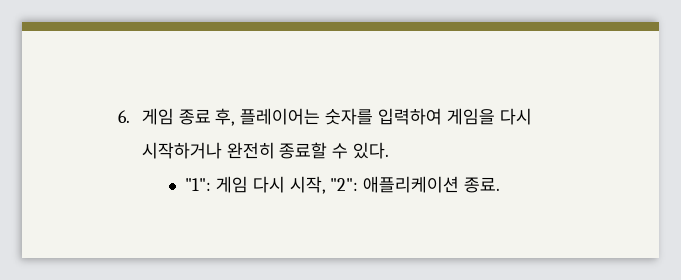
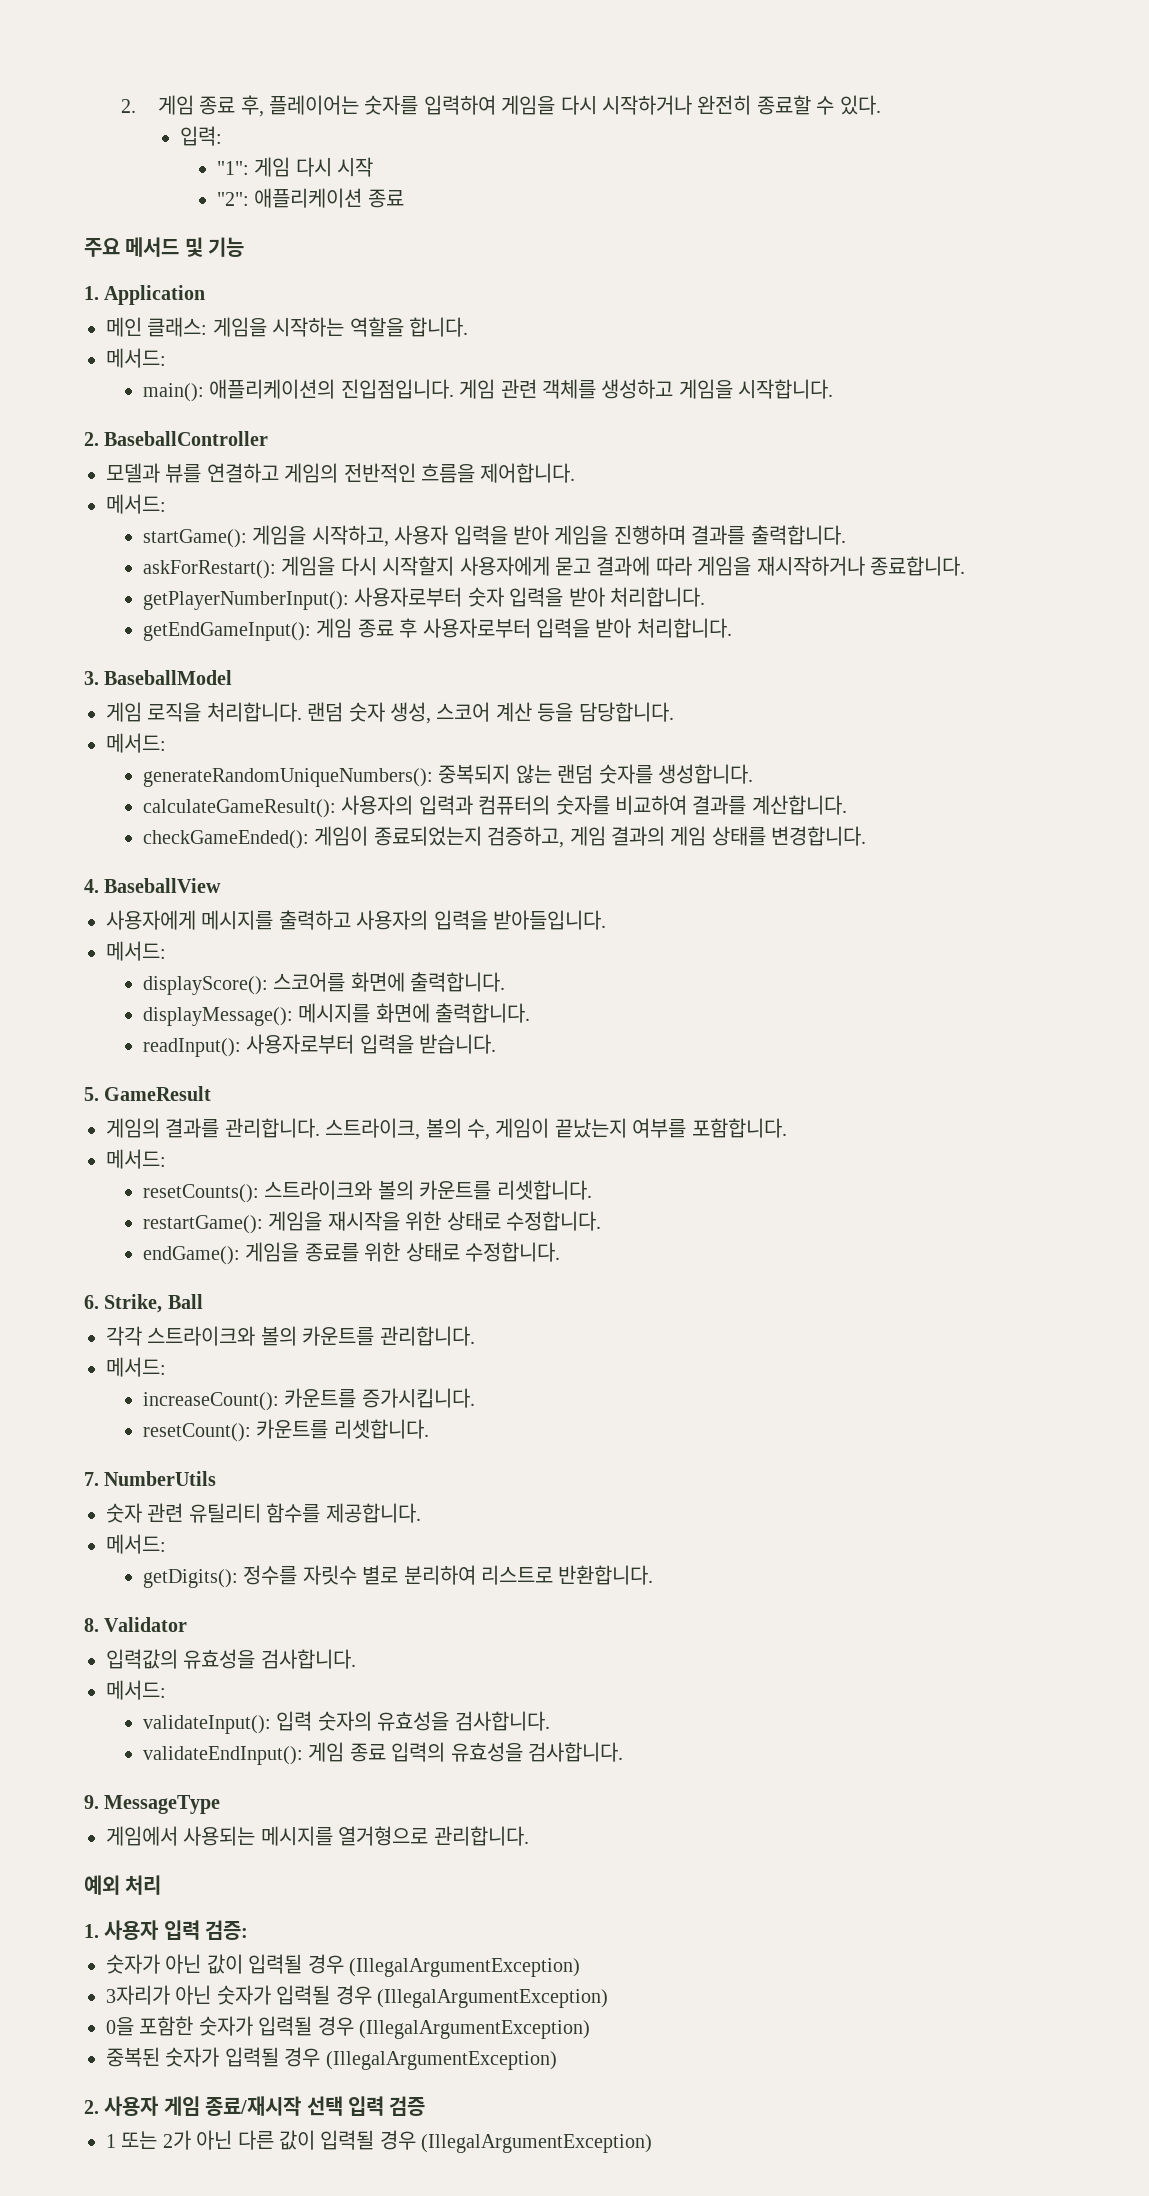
- 6. 게임 종료 후, 플레이어는 숫자를 입력하여 게임을 다시 시작하거나 완전히 종료할 수 있다.
+ 2. 게임 종료 후, 플레이어는 숫자를 입력하여 게임을 다시 시작하거나 완전히 종료할 수 있다.
+ 입력:
- "1": 게임 다시 시작, "2": 애플리케이션 종료.
+ "1": 게임 다시 시작
+ "2": 애플리케이션 종료
+ 주요 메서드 및 기능
+ 1. Application
+ 메인 클래스: 게임을 시작하는 역할을 합니다.
+ 메서드:
+ main(): 애플리케이션의 진입점입니다. 게임 관련 객체를 생성하고 게임을 시작합니다.
+ 2. BaseballController
+ 모델과 뷰를 연결하고 게임의 전반적인 흐름을 제어합니다.
+ 메서드:
+ startGame(): 게임을 시작하고, 사용자 입력을 받아 게임을 진행하며 결과를 출력합니다.
+ askForRestart(): 게임을 다시 시작할지 사용자에게 묻고 결과에 따라 게임을 재시작하거나 종료합니다.
+ getPlayerNumberInput(): 사용자로부터 숫자 입력을 받아 처리합니다.
+ getEndGameInput(): 게임 종료 후 사용자로부터 입력을 받아 처리합니다.
+ 3. BaseballModel
+ 게임 로직을 처리합니다. 랜덤 숫자 생성, 스코어 계산 등을 담당합니다.
+ 메서드:
+ generateRandomUniqueNumbers(): 중복되지 않는 랜덤 숫자를 생성합니다.
+ calculateGameResult(): 사용자의 입력과 컴퓨터의 숫자를 비교하여 결과를 계산합니다.
+ checkGameEnded(): 게임이 종료되었는지 검증하고, 게임 결과의 게임 상태를 변경합니다.
+ 4. BaseballView
+ 사용자에게 메시지를 출력하고 사용자의 입력을 받아들입니다.
+ 메서드:
+ displayScore(): 스코어를 화면에 출력합니다.
+ displayMessage(): 메시지를 화면에 출력합니다.
+ readInput(): 사용자로부터 입력을 받습니다.
+ 5. GameResult
+ 게임의 결과를 관리합니다. 스트라이크, 볼의 수, 게임이 끝났는지 여부를 포함합니다.
+ 메서드:
+ resetCounts(): 스트라이크와 볼의 카운트를 리셋합니다.
+ restartGame(): 게임을 재시작을 위한 상태로 수정합니다.
+ endGame(): 게임을 종료를 위한 상태로 수정합니다.
+ 6. Strike, Ball
+ 각각 스트라이크와 볼의 카운트를 관리합니다.
+ 메서드:
+ increaseCount(): 카운트를 증가시킵니다.
+ resetCount(): 카운트를 리셋합니다.
+ 7. NumberUtils
+ 숫자 관련 유틸리티 함수를 제공합니다.
+ 메서드:
+ getDigits(): 정수를 자릿수 별로 분리하여 리스트로 반환합니다.
+ 8. Validator
+ 입력값의 유효성을 검사합니다.
+ 메서드:
+ validateInput(): 입력 숫자의 유효성을 검사합니다.
+ validateEndInput(): 게임 종료 입력의 유효성을 검사합니다.
+ 9. MessageType
+ 게임에서 사용되는 메시지를 열거형으로 관리합니다.
+ 예외 처리
+ 1. 사용자 입력 검증:
+ 숫자가 아닌 값이 입력될 경우 (IllegalArgumentException)
+ 3자리가 아닌 숫자가 입력될 경우 (IllegalArgumentException)
+ 0을 포함한 숫자가 입력될 경우 (IllegalArgumentException)
+ 중복된 숫자가 입력될 경우 (IllegalArgumentException)
+ 2. 사용자 게임 종료/재시작 선택 입력 검증
+ 1 또는 2가 아닌 다른 값이 입력될 경우 (IllegalArgumentException)

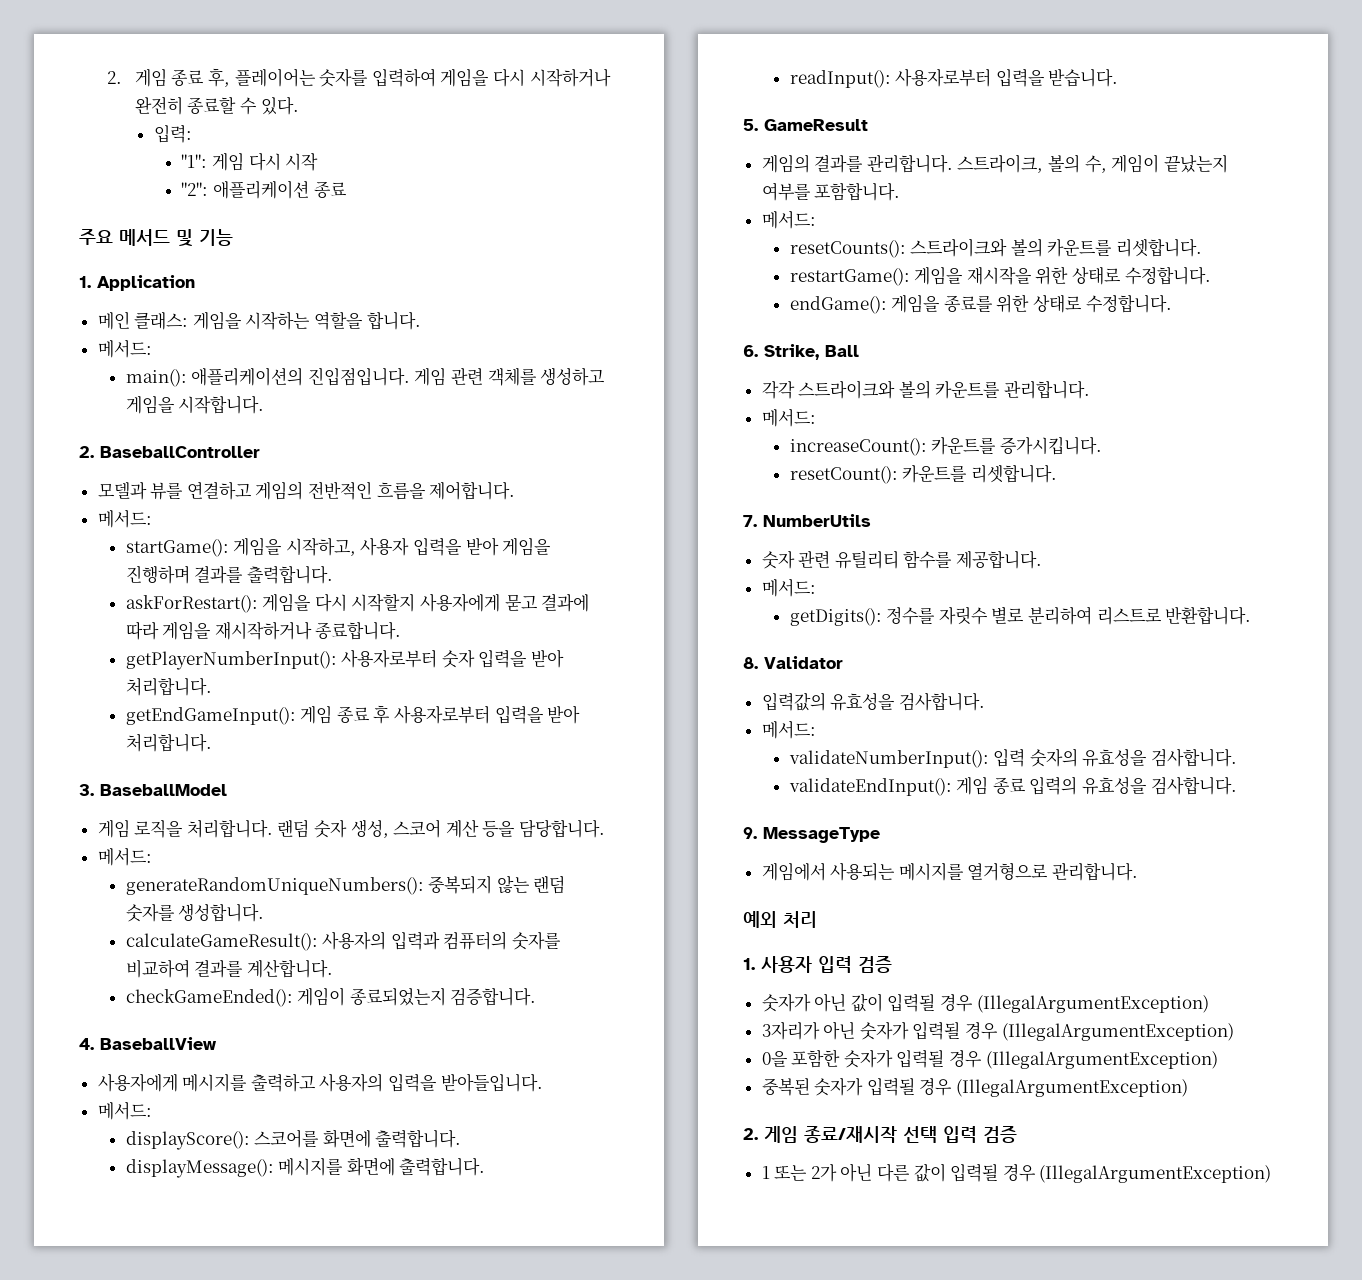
- checkGameEnded(): 게임이 종료되었는지 검증하고, 게임 결과의 게임 상태를 변경합니다.
+ checkGameEnded(): 게임이 종료되었는지 검증합니다.
- validateInput(): 입력 숫자의 유효성을 검사합니다.
+ validateNumberInput(): 입력 숫자의 유효성을 검사합니다.
- 1. 사용자 입력 검증:
+ 1. 사용자 입력 검증
- 2. 사용자 게임 종료/재시작 선택 입력 검증
+ 2. 게임 종료/재시작 선택 입력 검증

